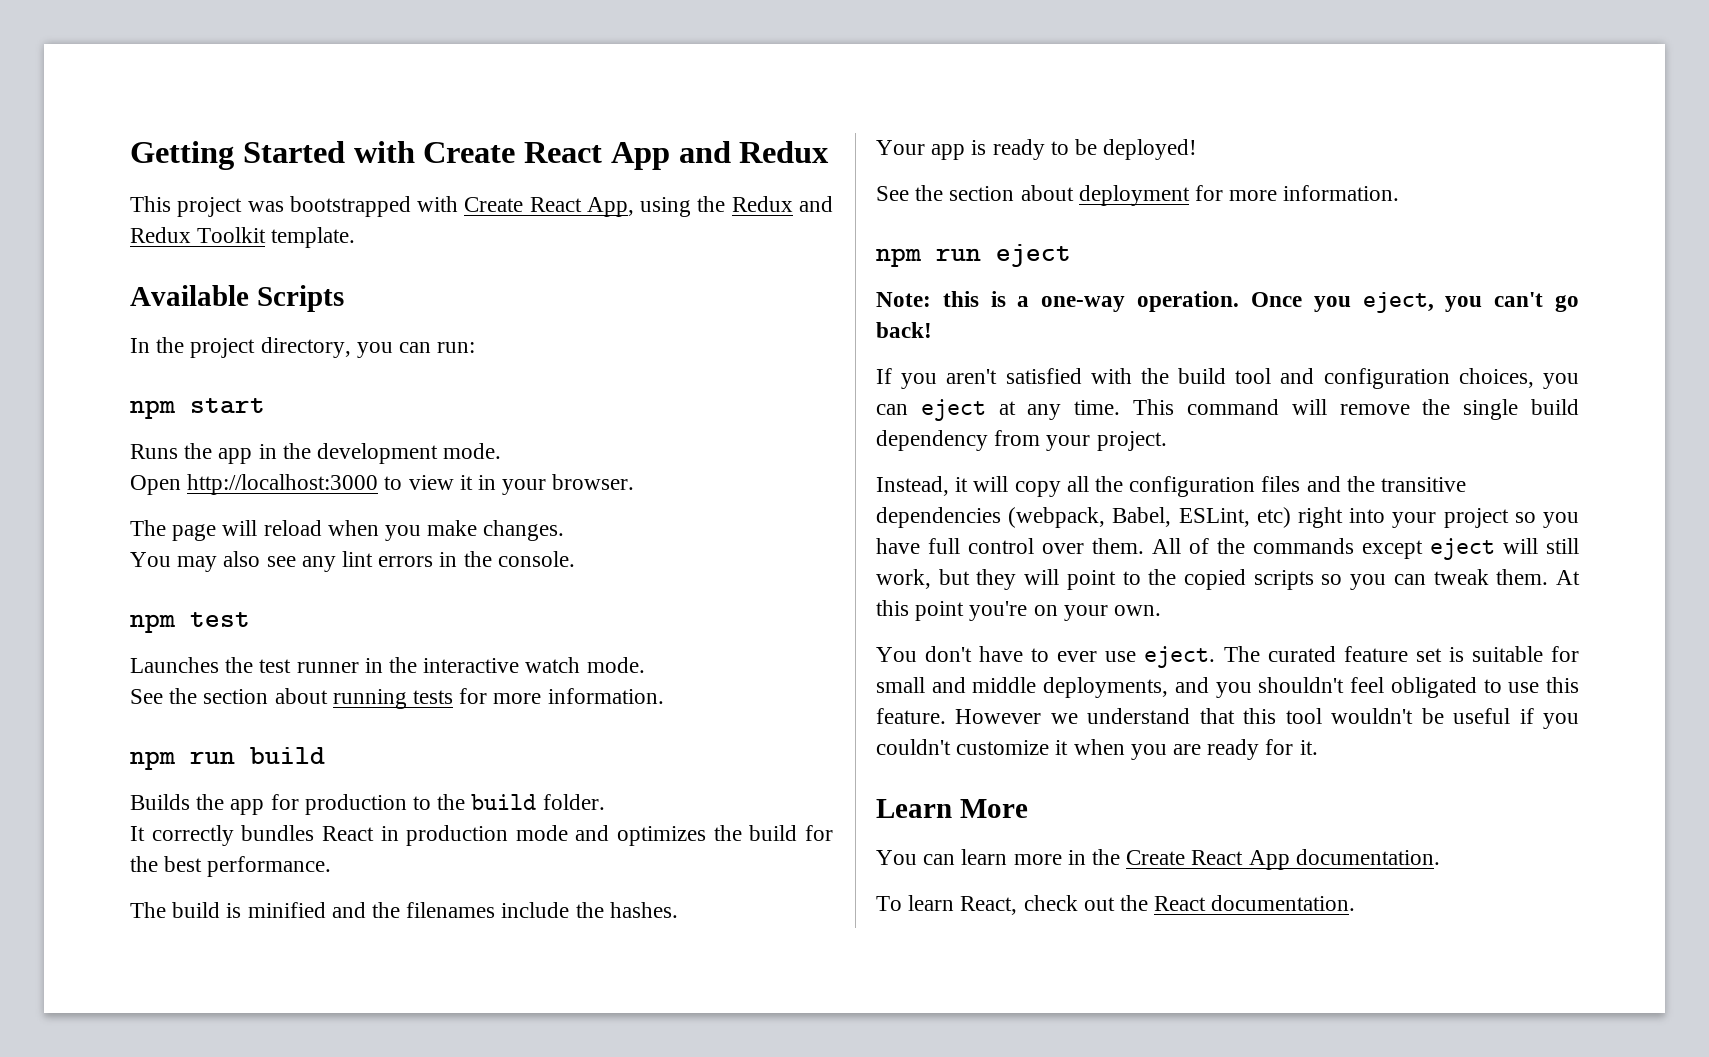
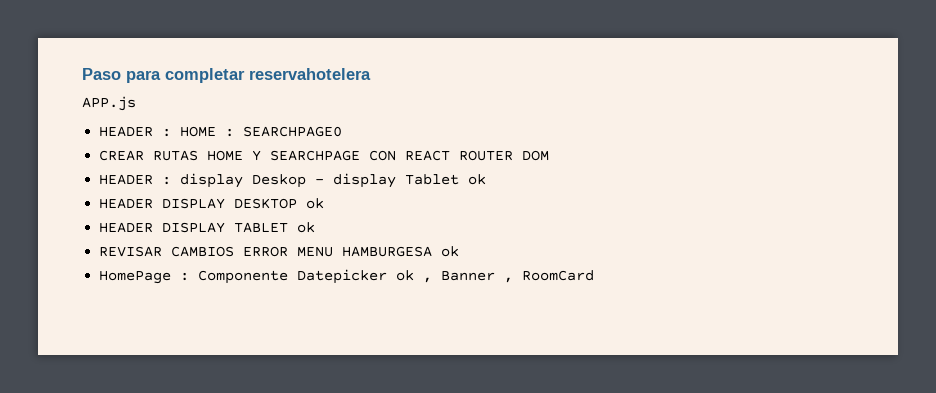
- Getting Started with Create React App and Redux
- This project was bootstrapped with Create React App, using the Redux and Redux Toolkit template.
- Available Scripts
- In the project directory, you can run:
- npm start
- Runs the app in the development mode.
- Open http://localhost:3000 to view it in your browser.
- The page will reload when you make changes.
- You may also see any lint errors in the console.
- npm test
- Launches the test runner in the interactive watch mode.
- See the section about running tests for more information.
- npm run build
- Builds the app for production to the build folder.
- It correctly bundles React in production mode and optimizes the build for the best performance.
- The build is minified and the filenames include the hashes.
- Your app is ready to be deployed!
- See the section about deployment for more information.
- npm run eject
- Note: this is a one-way operation. Once you eject, you can't go back!
- If you aren't satisfied with the build tool and configuration choices, you can eject at any time. This command will remove the single build dependency from your project.
- Instead, it will copy all the configuration files and the transitive dependencies (webpack, Babel, ESLint, etc) right into your project so you have full control over them. All of the commands except eject will still work, but they will point to the copied scripts so you can tweak them. At this point you're on your own.
- You don't have to ever use eject. The curated feature set is suitable for small and middle deployments, and you shouldn't feel obligated to use this feature. However we understand that this tool wouldn't be useful if you couldn't customize it when you are ready for it.
- Learn More
- You can learn more in the Create React App documentation.
- To learn React, check out the React documentation.
+ Paso para completar reservahotelera
+ APP.js
+ HEADER : HOME : SEARCHPAGE0
+ CREAR RUTAS HOME Y SEARCHPAGE CON REACT ROUTER DOM
+ HEADER : display Deskop - display Tablet ok
+ HEADER DISPLAY DESKTOP ok
+ HEADER DISPLAY TABLET ok
+ REVISAR CAMBIOS ERROR MENU HAMBURGESA ok
+ HomePage : Componente Datepicker ok , Banner , RoomCard

